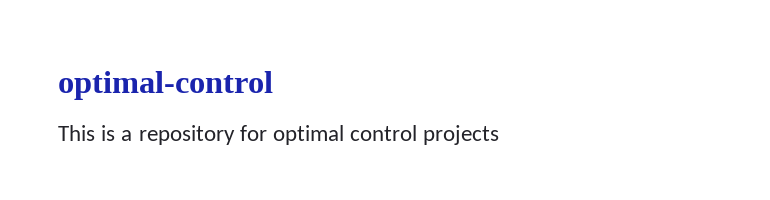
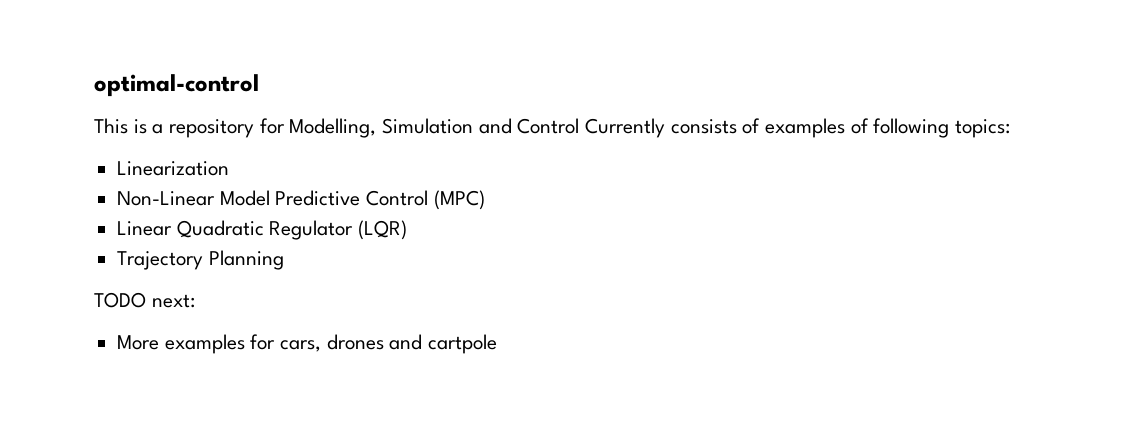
- This is a repository for optimal control projects
+ This is a repository for Modelling, Simulation and Control Currently consists of examples of following topics:
+ Linearization
+ Non-Linear Model Predictive Control (MPC)
+ Linear Quadratic Regulator (LQR)
+ Trajectory Planning
+ TODO next:
+ More examples for cars, drones and cartpole

